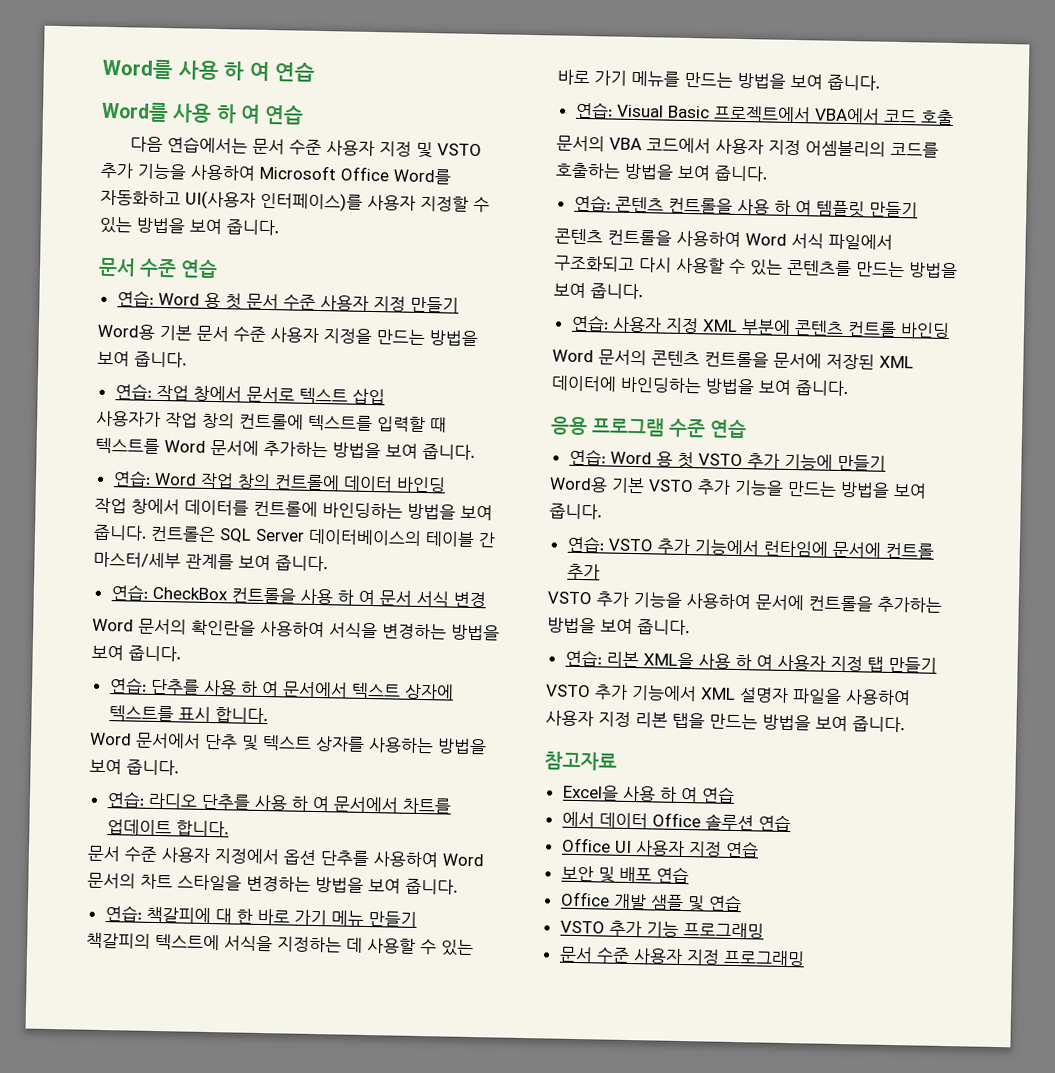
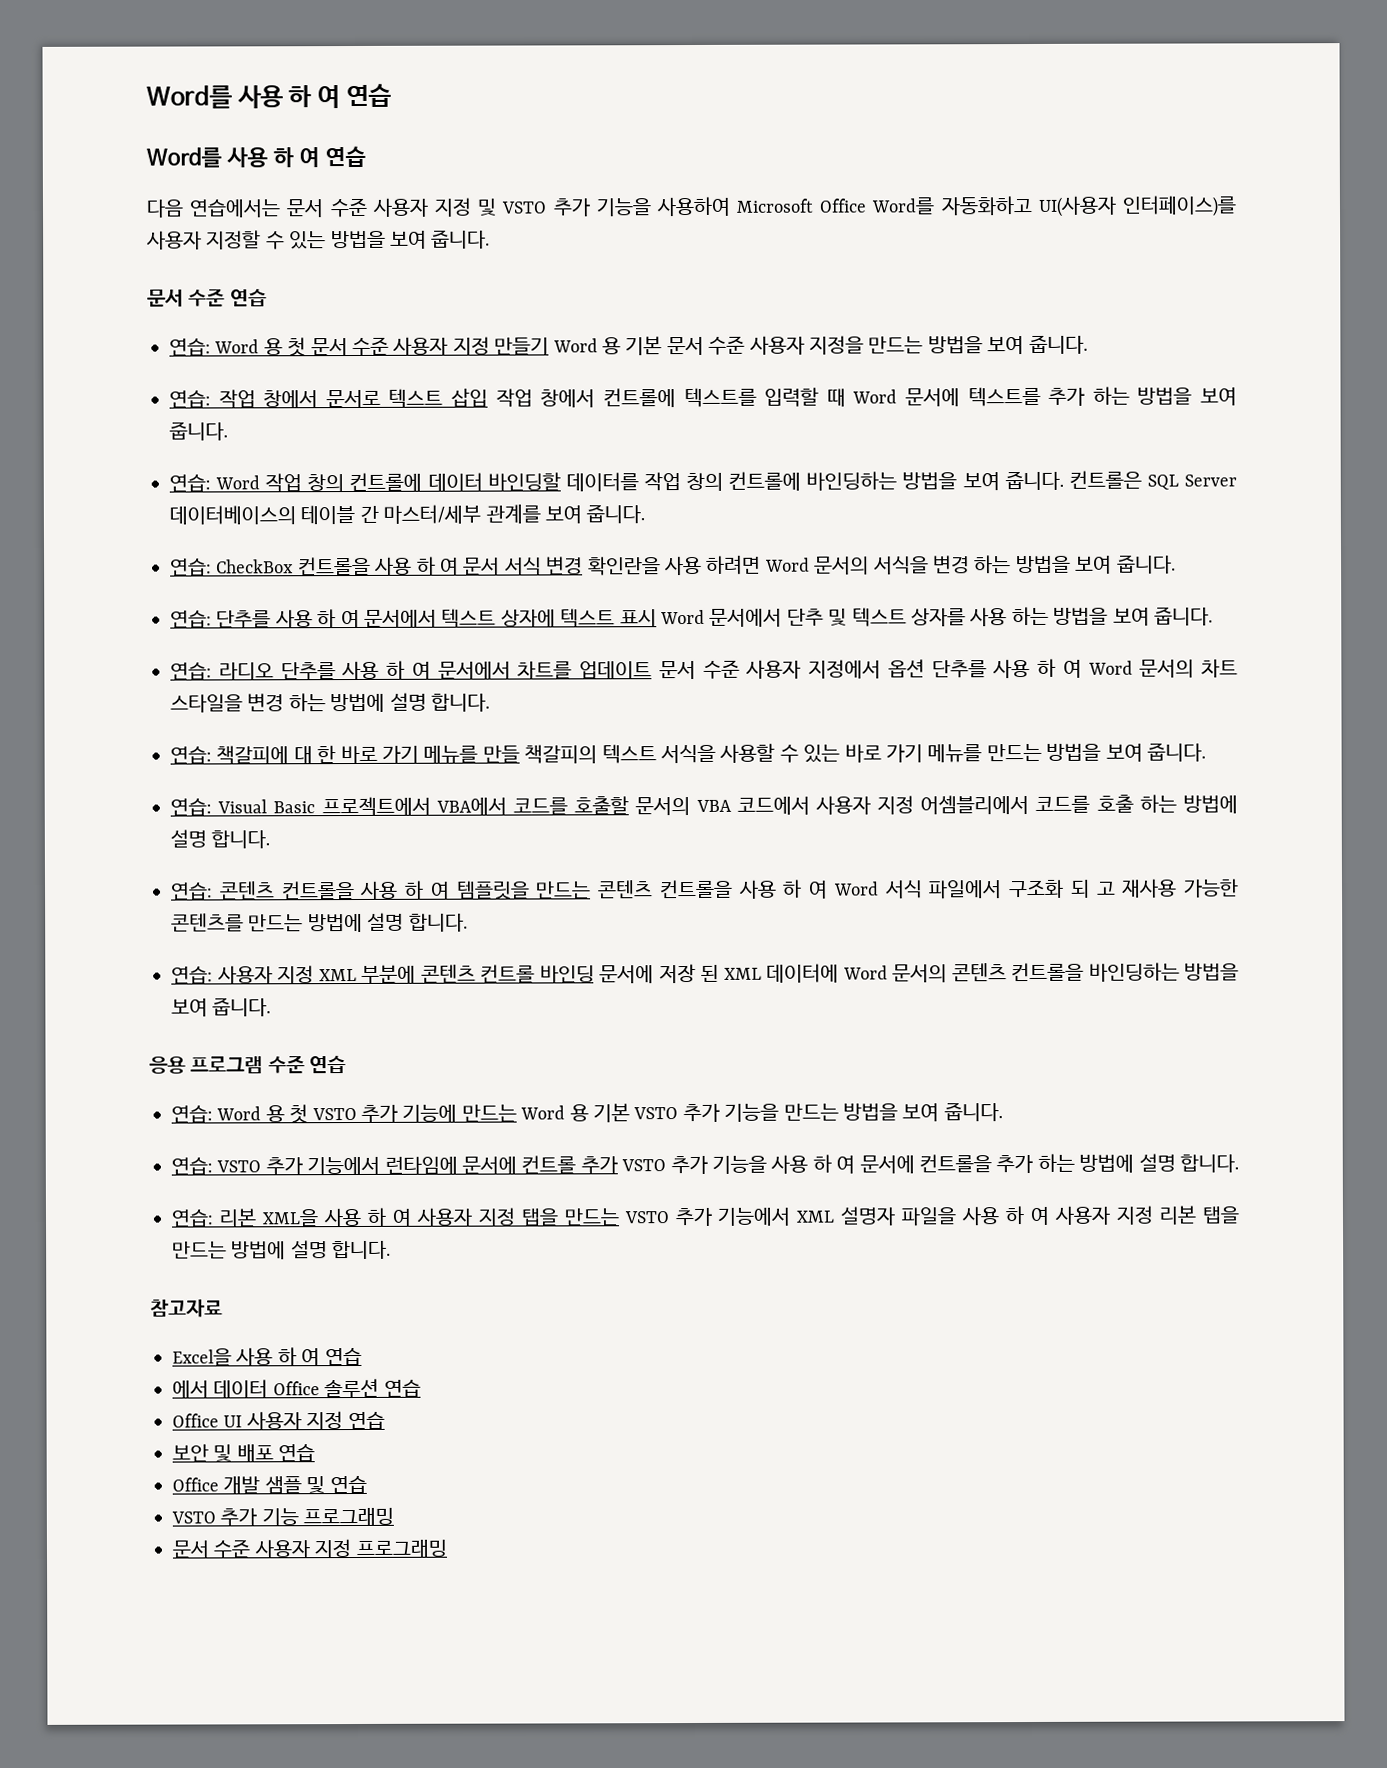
- 연습: Word 용 첫 문서 수준 사용자 지정 만들기
- Word용 기본 문서 수준 사용자 지정을 만드는 방법을 보여 줍니다.
+ 연습: Word 용 첫 문서 수준 사용자 지정 만들기 Word 용 기본 문서 수준 사용자 지정을 만드는 방법을 보여 줍니다.
- 연습: 작업 창에서 문서로 텍스트 삽입
- 사용자가 작업 창의 컨트롤에 텍스트를 입력할 때 텍스트를 Word 문서에 추가하는 방법을 보여 줍니다.
+ 연습: 작업 창에서 문서로 텍스트 삽입 작업 창에서 컨트롤에 텍스트를 입력할 때 Word 문서에 텍스트를 추가 하는 방법을 보여 줍니다.
- 연습: Word 작업 창의 컨트롤에 데이터 바인딩
- 작업 창에서 데이터를 컨트롤에 바인딩하는 방법을 보여 줍니다.
+ 연습: Word 작업 창의 컨트롤에 데이터 바인딩할 데이터를 작업 창의 컨트롤에 바인딩하는 방법을 보여 줍니다.
- 연습: CheckBox 컨트롤을 사용 하 여 문서 서식 변경
- Word 문서의 확인란을 사용하여 서식을 변경하는 방법을 보여 줍니다.
+ 연습: CheckBox 컨트롤을 사용 하 여 문서 서식 변경 확인란을 사용 하려면 Word 문서의 서식을 변경 하는 방법을 보여 줍니다.
- 연습: 단추를 사용 하 여 문서에서 텍스트 상자에 텍스트를 표시 합니다.
- Word 문서에서 단추 및 텍스트 상자를 사용하는 방법을 보여 줍니다.
+ 연습: 단추를 사용 하 여 문서에서 텍스트 상자에 텍스트 표시 Word 문서에서 단추 및 텍스트 상자를 사용 하는 방법을 보여 줍니다.
- 연습: 라디오 단추를 사용 하 여 문서에서 차트를 업데이트 합니다.
- 문서 수준 사용자 지정에서 옵션 단추를 사용하여 Word 문서의 차트 스타일을 변경하는 방법을 보여 줍니다.
+ 연습: 라디오 단추를 사용 하 여 문서에서 차트를 업데이트 문서 수준 사용자 지정에서 옵션 단추를 사용 하 여 Word 문서의 차트 스타일을 변경 하는 방법에 설명 합니다.
- 연습: 책갈피에 대 한 바로 가기 메뉴 만들기
- 책갈피의 텍스트에 서식을 지정하는 데 사용할 수 있는 바로 가기 메뉴를 만드는 방법을 보여 줍니다.
+ 연습: 책갈피에 대 한 바로 가기 메뉴를 만들 책갈피의 텍스트 서식을 사용할 수 있는 바로 가기 메뉴를 만드는 방법을 보여 줍니다.
- 연습: Visual Basic 프로젝트에서 VBA에서 코드 호출
- 문서의 VBA 코드에서 사용자 지정 어셈블리의 코드를 호출하는 방법을 보여 줍니다.
+ 연습: Visual Basic 프로젝트에서 VBA에서 코드를 호출할 문서의 VBA 코드에서 사용자 지정 어셈블리에서 코드를 호출 하는 방법에 설명 합니다.
- 연습: 콘텐츠 컨트롤을 사용 하 여 템플릿 만들기
- 콘텐츠 컨트롤을 사용하여 Word 서식 파일에서 구조화되고 다시 사용할 수 있는 콘텐츠를 만드는 방법을 보여 줍니다.
+ 연습: 콘텐츠 컨트롤을 사용 하 여 템플릿을 만드는 콘텐츠 컨트롤을 사용 하 여 Word 서식 파일에서 구조화 되 고 재사용 가능한 콘텐츠를 만드는 방법에 설명 합니다.
- 연습: 사용자 지정 XML 부분에 콘텐츠 컨트롤 바인딩
- Word 문서의 콘텐츠 컨트롤을 문서에 저장된 XML 데이터에 바인딩하는 방법을 보여 줍니다.
+ 연습: 사용자 지정 XML 부분에 콘텐츠 컨트롤 바인딩 문서에 저장 된 XML 데이터에 Word 문서의 콘텐츠 컨트롤을 바인딩하는 방법을 보여 줍니다.
- 연습: Word 용 첫 VSTO 추가 기능에 만들기
- Word용 기본 VSTO 추가 기능을 만드는 방법을 보여 줍니다.
+ 연습: Word 용 첫 VSTO 추가 기능에 만드는 Word 용 기본 VSTO 추가 기능을 만드는 방법을 보여 줍니다.
- 연습: VSTO 추가 기능에서 런타임에 문서에 컨트롤 추가
- VSTO 추가 기능을 사용하여 문서에 컨트롤을 추가하는 방법을 보여 줍니다.
+ 연습: VSTO 추가 기능에서 런타임에 문서에 컨트롤 추가 VSTO 추가 기능을 사용 하 여 문서에 컨트롤을 추가 하는 방법에 설명 합니다.
- 연습: 리본 XML을 사용 하 여 사용자 지정 탭 만들기
- VSTO 추가 기능에서 XML 설명자 파일을 사용하여 사용자 지정 리본 탭을 만드는 방법을 보여 줍니다.
+ 연습: 리본 XML을 사용 하 여 사용자 지정 탭을 만드는 VSTO 추가 기능에서 XML 설명자 파일을 사용 하 여 사용자 지정 리본 탭을 만드는 방법에 설명 합니다.

